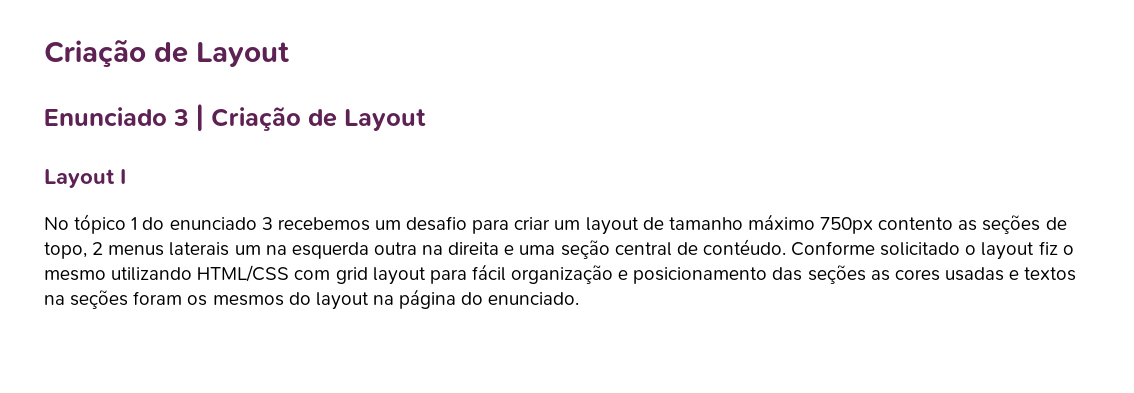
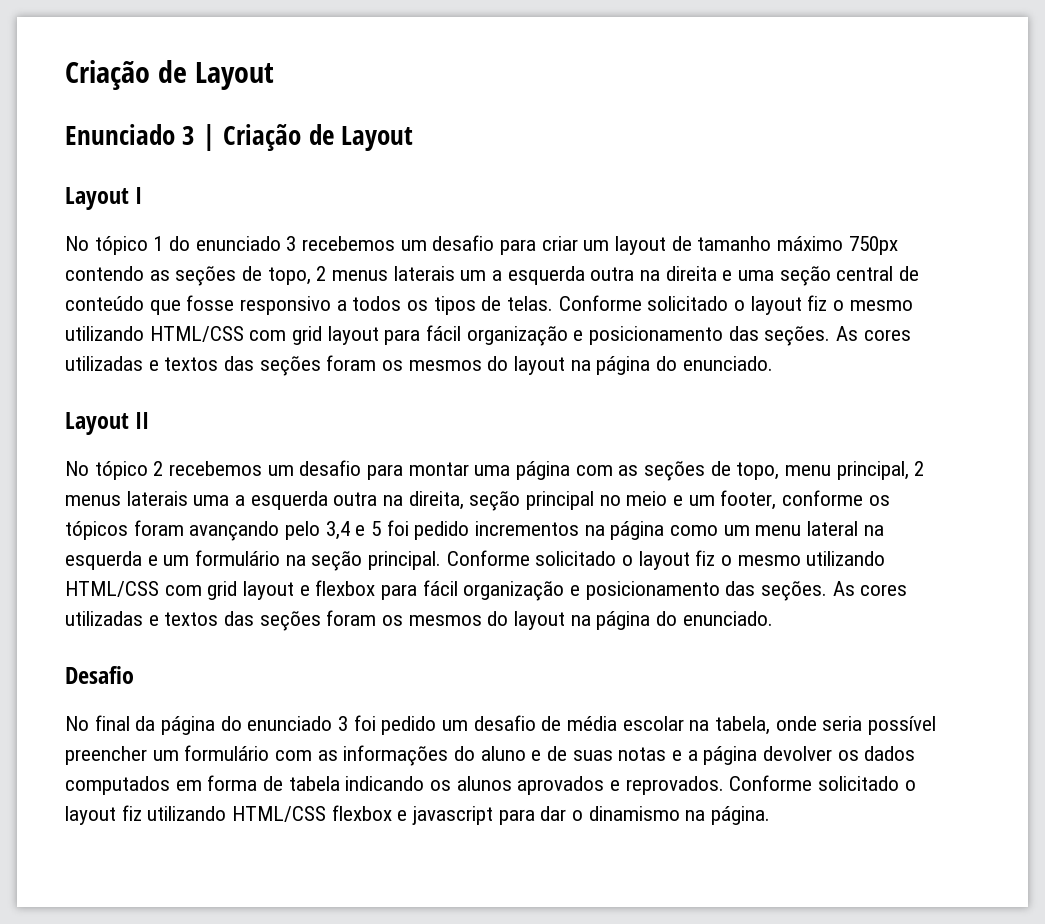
- No tópico 1 do enunciado 3 recebemos um desafio para criar um layout de tamanho máximo 750px contento as seções de topo, 2 menus laterais um na esquerda outra na direita e uma seção central de contéudo.
+ No tópico 1 do enunciado 3 recebemos um desafio para criar um layout de tamanho máximo 750px contendo as seções de topo, 2 menus laterais um a esquerda outra na direita e uma seção central de conteúdo que fosse responsivo a todos os tipos de telas.
- Conforme solicitado o layout fiz o mesmo utilizando HTML/CSS com grid layout para fácil organização e posicionamento das seções as cores usadas e textos na seções foram os mesmos do layout na página do enunciado.
+ Conforme solicitado o layout fiz o mesmo utilizando HTML/CSS com grid layout para fácil organização e posicionamento das seções. As cores utilizadas e textos das seções foram os mesmos do layout na página do enunciado.
+ Layout II
+ No tópico 2 recebemos um desafio para montar uma página com as seções de topo, menu principal, 2 menus laterais uma a esquerda outra na direita, seção principal no meio e um footer, conforme os tópicos foram avançando pelo 3,4 e 5 foi pedido incrementos na página como um menu lateral na esquerda e um formulário na seção principal. Conforme solicitado o layout fiz o mesmo utilizando HTML/CSS com grid layout e flexbox para fácil organização e posicionamento das seções. As cores utilizadas e textos das seções foram os mesmos do layout na página do enunciado.
+ Desafio
+ No final da página do enunciado 3 foi pedido um desafio de média escolar na tabela, onde seria possível preencher um formulário com as informações do aluno e de suas notas e a página devolver os dados computados em forma de tabela indicando os alunos aprovados e reprovados. Conforme solicitado o layout fiz utilizando HTML/CSS flexbox e javascript para dar o dinamismo na página.

